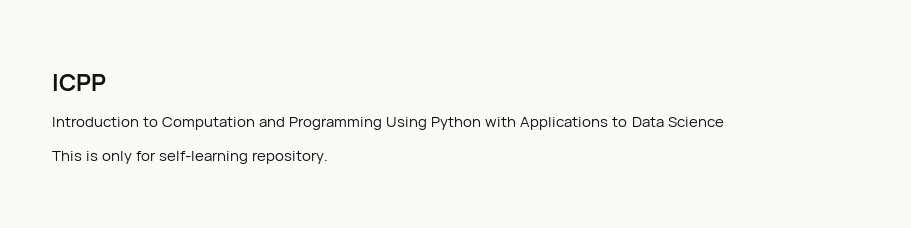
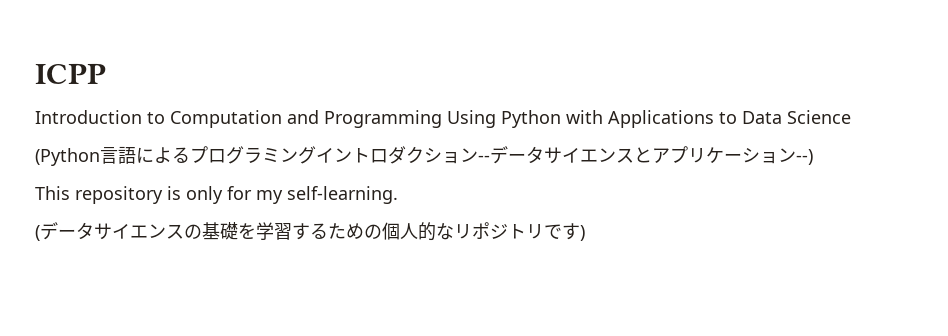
+ (Python言語によるプログラミングイントロダクション--データサイエンスとアプリケーション--)
- This is only for self-learning repository.
+ This repository is only for my self-learning.
+ (データサイエンスの基礎を学習するための個人的なリポジトリです)

